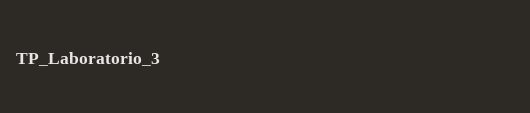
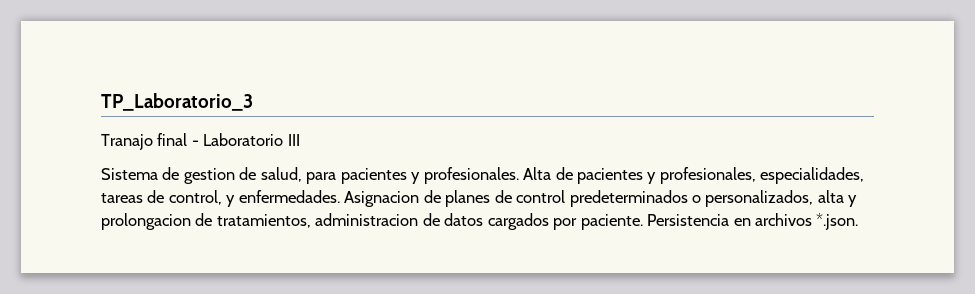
+ Tranajo final - Laboratorio III
+ Sistema de gestion de salud, para pacientes y profesionales. Alta de pacientes y profesionales, especialidades, tareas de control, y enfermedades. Asignacion de planes de control predeterminados o personalizados, alta y prolongacion de tratamientos, administracion de datos cargados por paciente. Persistencia en archivos *.json.

